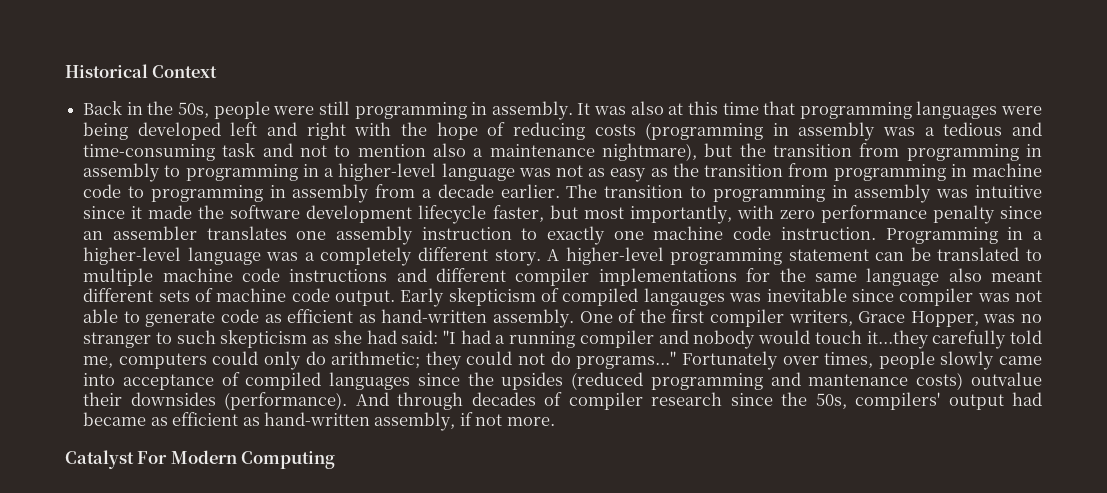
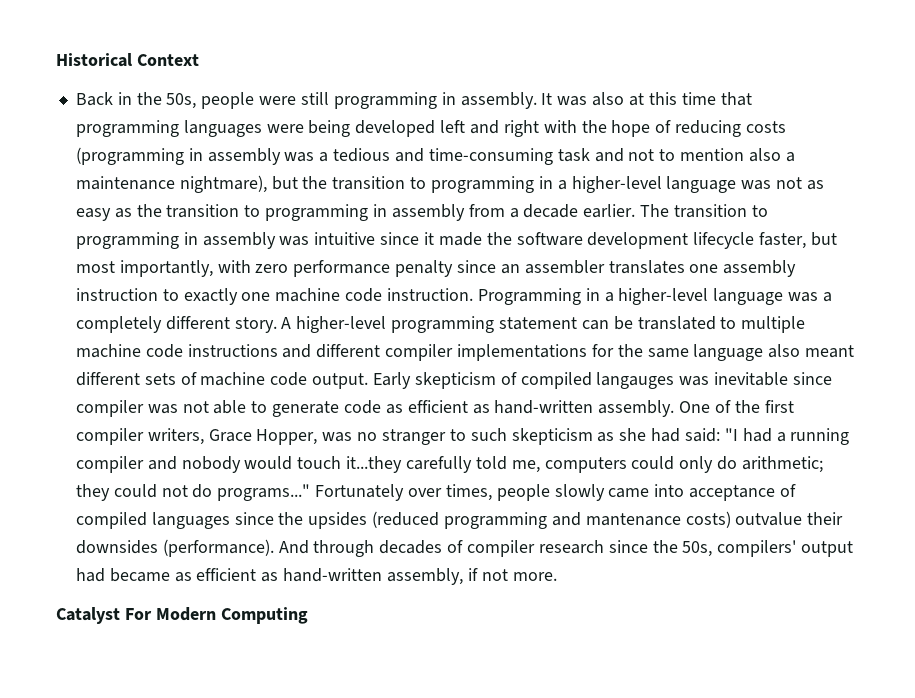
- It was also at this time that programming languages were being developed left and right with the hope of reducing costs (programming in assembly was a tedious and time-consuming task and not to mention also a maintenance nightmare), but the transition from programming in assembly to programming in a higher-level language was not as easy as the transition from programming in machine code to programming in assembly from a decade earlier.
+ It was also at this time that programming languages were being developed left and right with the hope of reducing costs (programming in assembly was a tedious and time-consuming task and not to mention also a maintenance nightmare), but the transition to programming in a higher-level language was not as easy as the transition to programming in assembly from a decade earlier.

